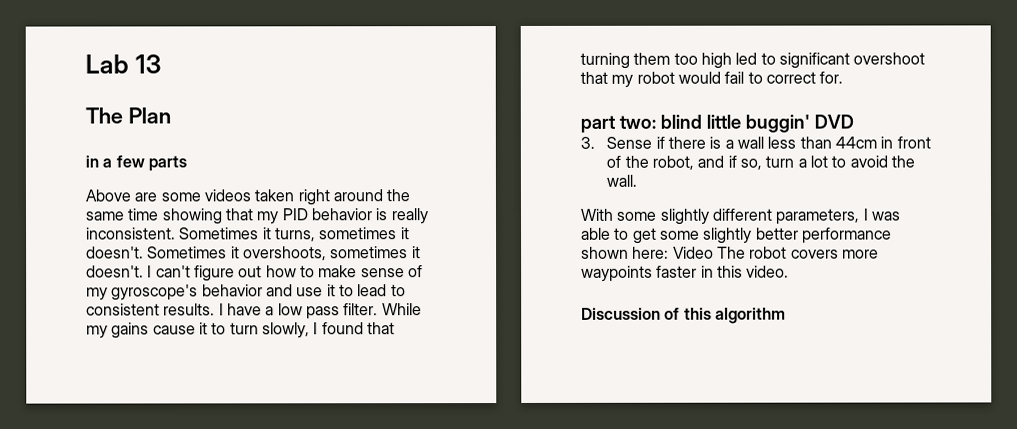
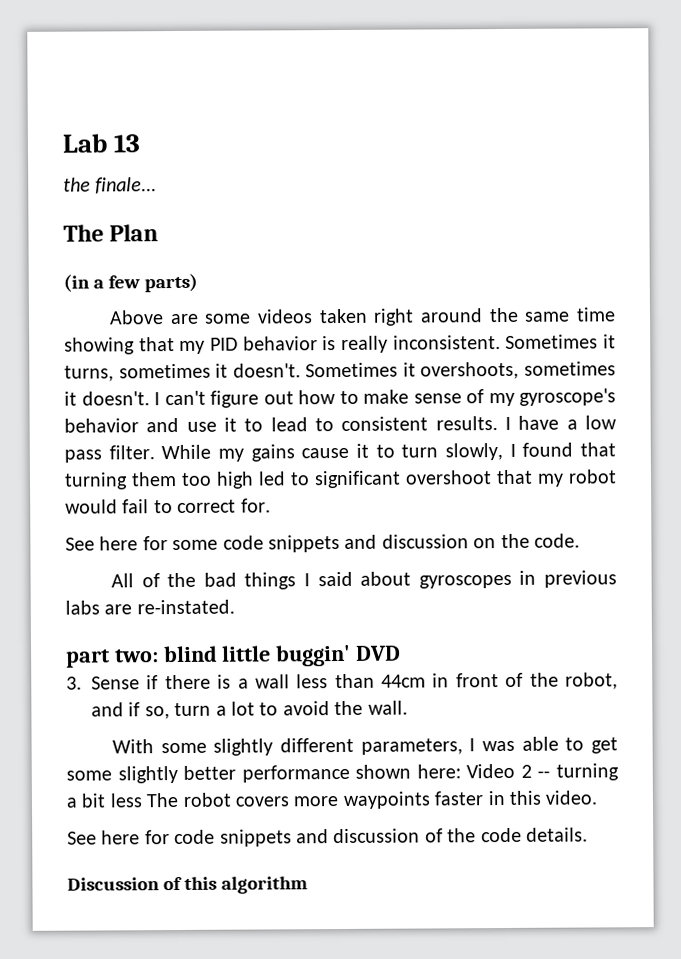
+ the finale...
- in a few parts
+ (in a few parts)
+ See here for some code snippets and discussion on the code.
+ All of the bad things I said about gyroscopes in previous labs are re-instated.
- With some slightly different parameters, I was able to get some slightly better performance shown here: Video The robot covers more waypoints faster in this video.
+ With some slightly different parameters, I was able to get some slightly better performance shown here: Video 2 -- turning a bit less The robot covers more waypoints faster in this video.
+ See here for code snippets and discussion of the code details.

